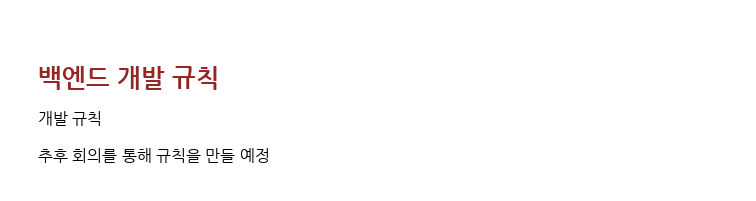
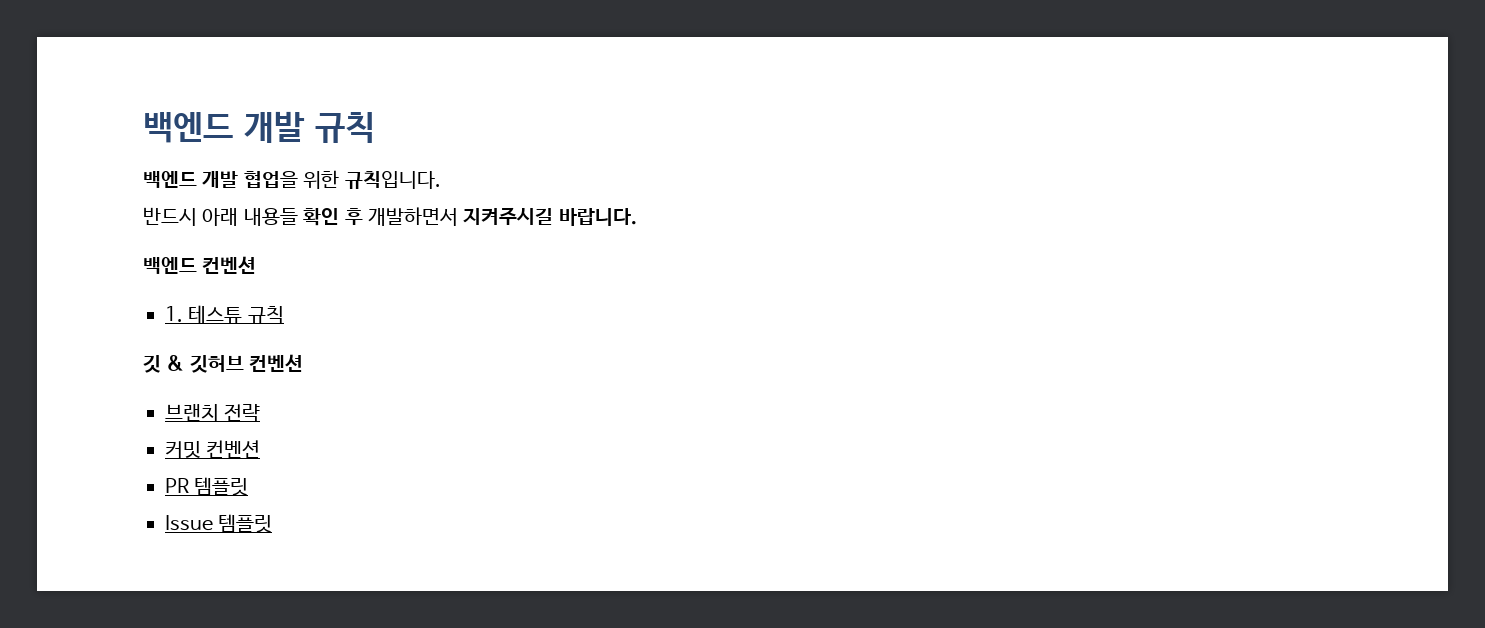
  백엔드 개발 규칙
- 개발 규칙
- 추후 회의를 통해 규칙을 만들 예정
+ 백엔드 개발 협업을 위한 규칙입니다.
+ 반드시 아래 내용들 확인 후 개발하면서 지켜주시길 바랍니다.
+ 백엔드 컨벤션
+ 1. 테스튜 규칙
+ 깃 & 깃허브 컨벤션
+ 브랜치 전략
+ 커밋 컨벤션
+ PR 템플릿
+ Issue 템플릿

